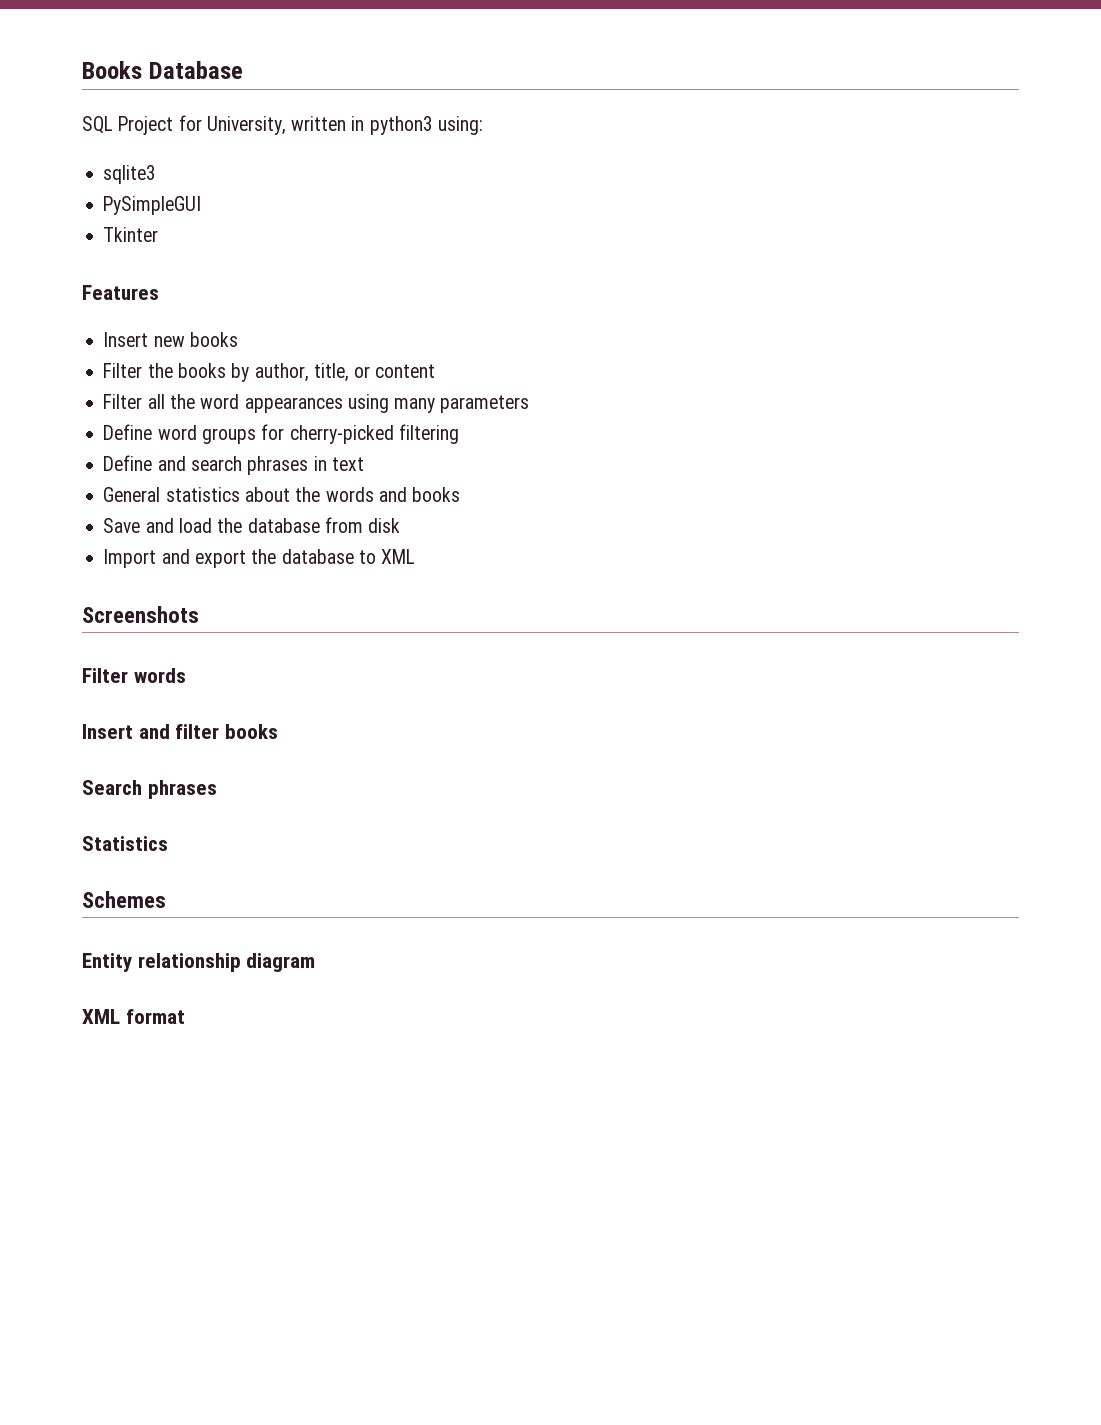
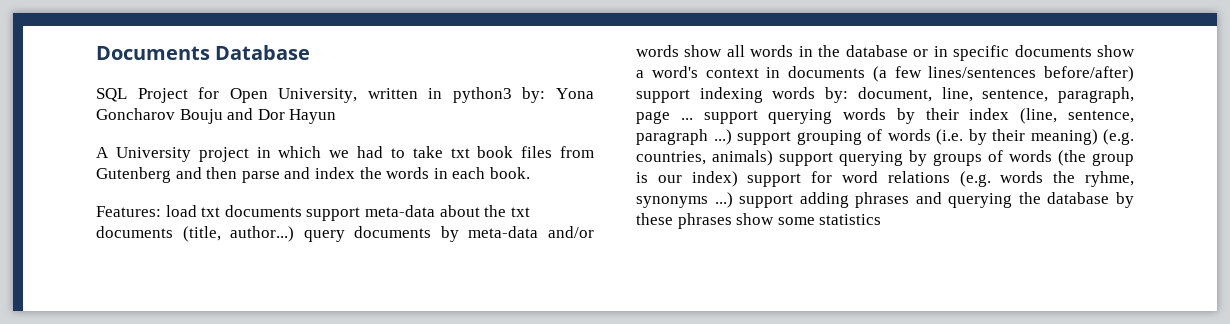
- Books Database
+ Documents Database
- SQL Project for University, written in python3 using:
- sqlite3
- PySimpleGUI
- Tkinter
- Features
- Insert new books
- Filter the books by author, title, or content
- Filter all the word appearances using many parameters
- Define word groups for cherry-picked filtering
- Define and search phrases in text
- General statistics about the words and books
- Save and load the database from disk
- Import and export the database to XML
- Screenshots
- Filter words
- Insert and filter books
- Search phrases
- Statistics
- Schemes
- Entity relationship diagram
- XML format
+ SQL Project for Open University, written in python3 by: Yona Goncharov Bouju and Dor Hayun
+ A University project in which we had to take txt book files from Gutenberg and then parse and index the words in each book.
+ Features: load txt documents support meta-data about the txt documents (title, author...) query documents by meta-data and/or words show all words in the database or in specific documents show a word's context in documents (a few lines/sentences before/after) support indexing words by: document, line, sentence, paragraph, page ... support querying words by their index (line, sentence, paragraph ...) support grouping of words (i.e. by their meaning) (e.g. countries, animals) support querying by groups of words (the group is our index) support for word relations (e.g. words the ryhme, synonyms ...) support adding phrases and querying the database by these phrases show some statistics

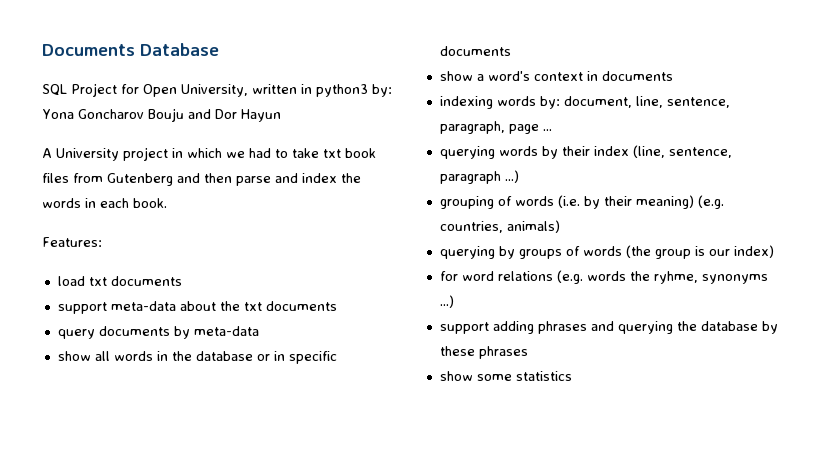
- Features: load txt documents support meta-data about the txt documents (title, author...) query documents by meta-data and/or words show all words in the database or in specific documents show a word's context in documents (a few lines/sentences before/after) support indexing words by:
+ Features:
+ load txt documents
+ support meta-data about the txt documents
+ query documents by meta-data
+ show all words in the database or in specific documents
+ show a word's context in documents
+ indexing words by:
- document, line, sentence, paragraph, page ... support querying words by their index (line, sentence, paragraph ...) support grouping of words (i.e. by their meaning) (e.g. countries, animals) support querying by groups of words (the group is our index) support for word relations (e.g. words the ryhme, synonyms ...) support adding phrases and querying the database by these phrases show some statistics
+ document, line, sentence, paragraph, page ...
+ querying words by their index (line, sentence, paragraph ...)
+ grouping of words (i.e. by their meaning) (e.g. countries, animals)
+ querying by groups of words (the group is our index)
+ for word relations (e.g. words the ryhme, synonyms ...)
+ support adding phrases and querying the database by these phrases
+ show some statistics

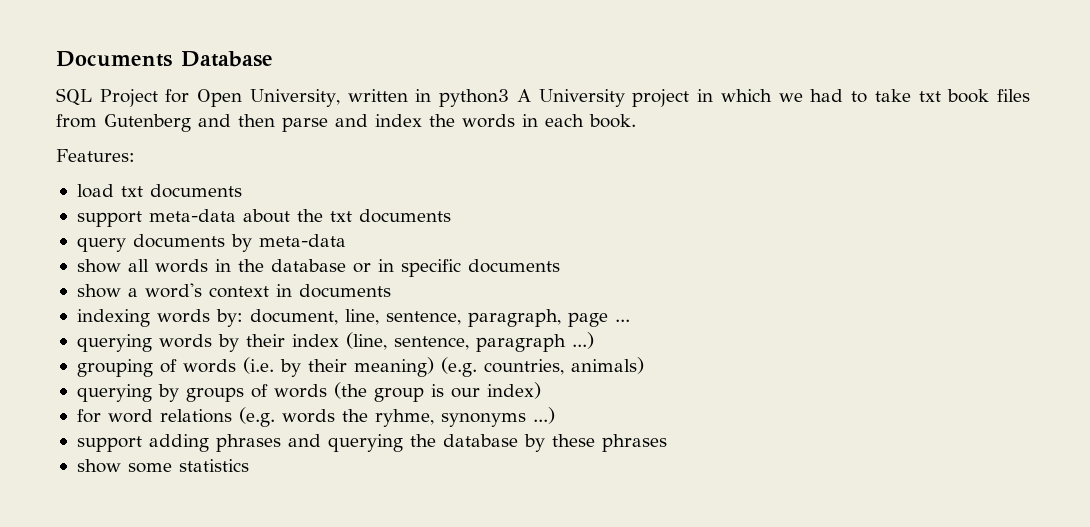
- SQL Project for Open University, written in python3 by: Yona Goncharov Bouju and Dor Hayun
- A University project in which we had to take txt book files from Gutenberg and then parse and index the words in each book.
+ SQL Project for Open University, written in python3 A University project in which we had to take txt book files from Gutenberg and then parse and index the words in each book.

